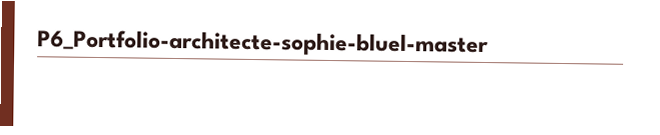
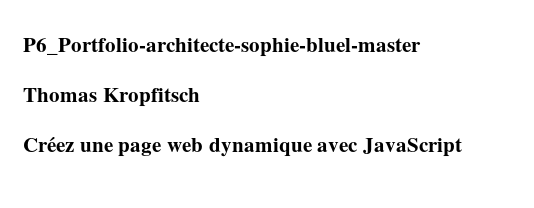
+ Thomas Kropfitsch
+ Créez une page web dynamique avec JavaScript

